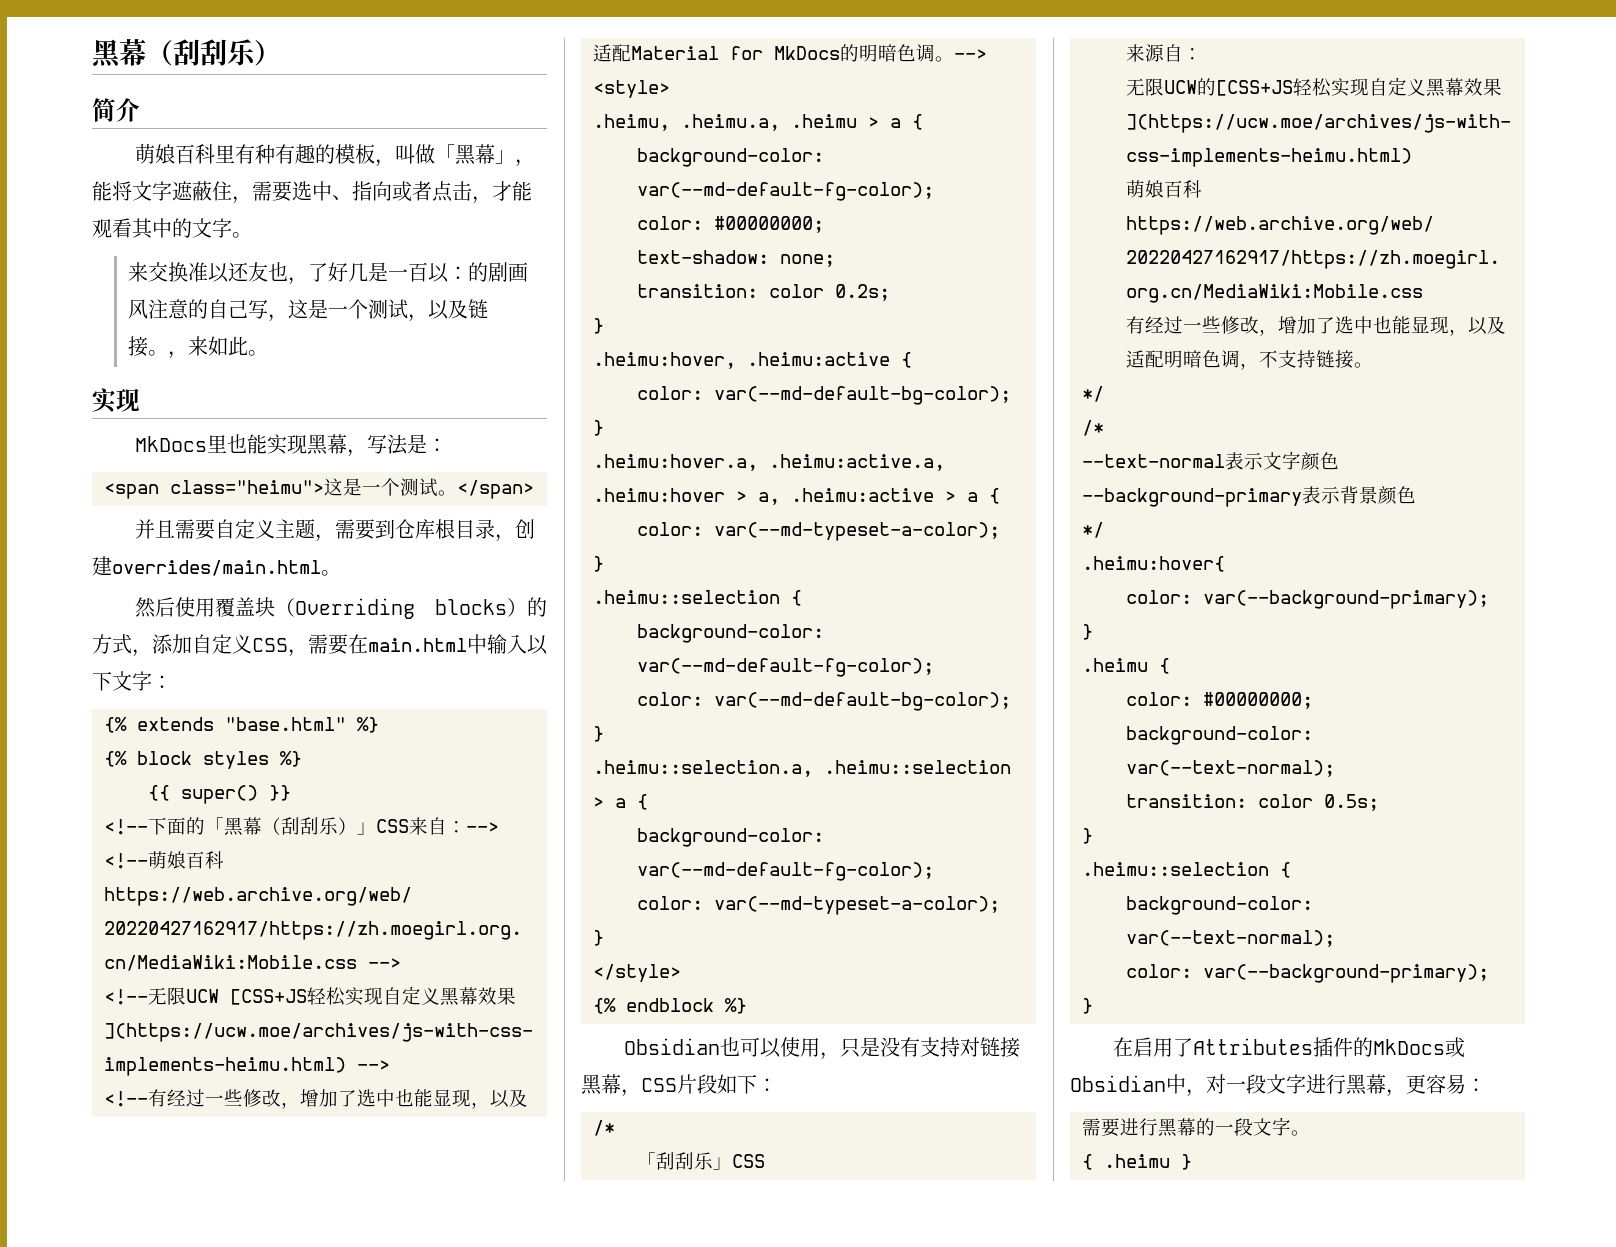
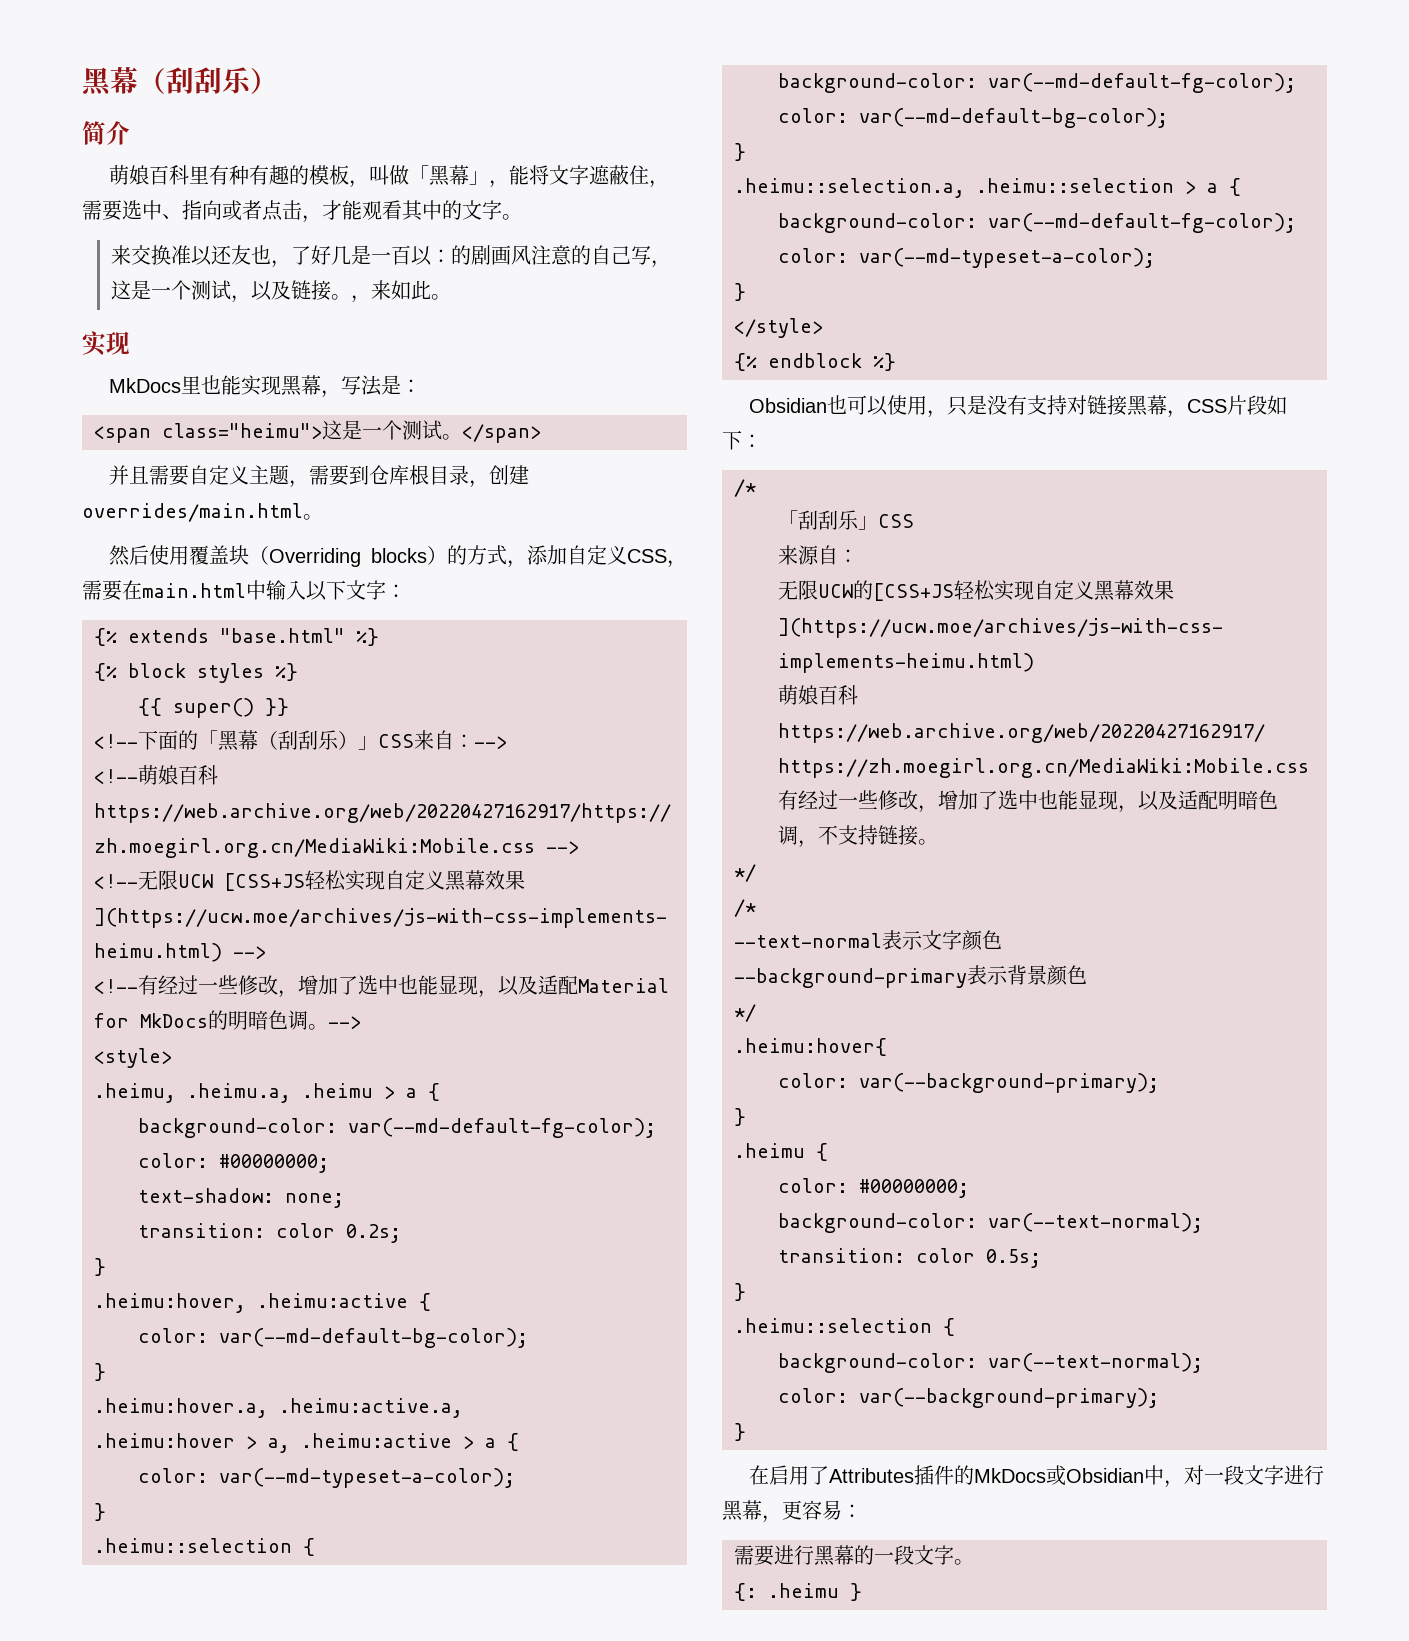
- { .heimu }
+ {: .heimu }

